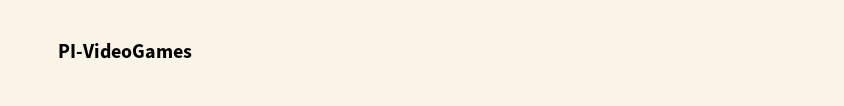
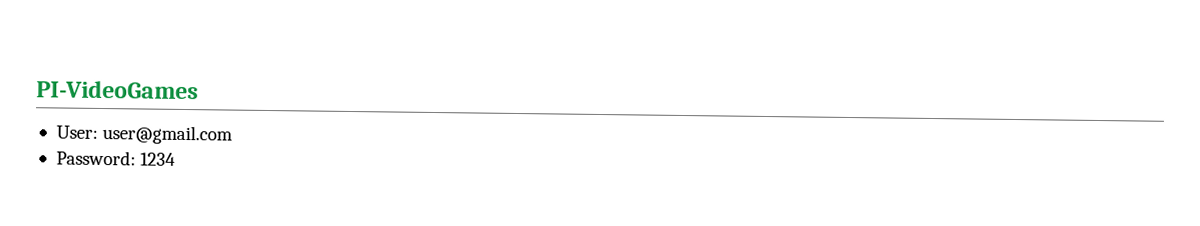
+ User: user@gmail.com
+ Password: 1234

